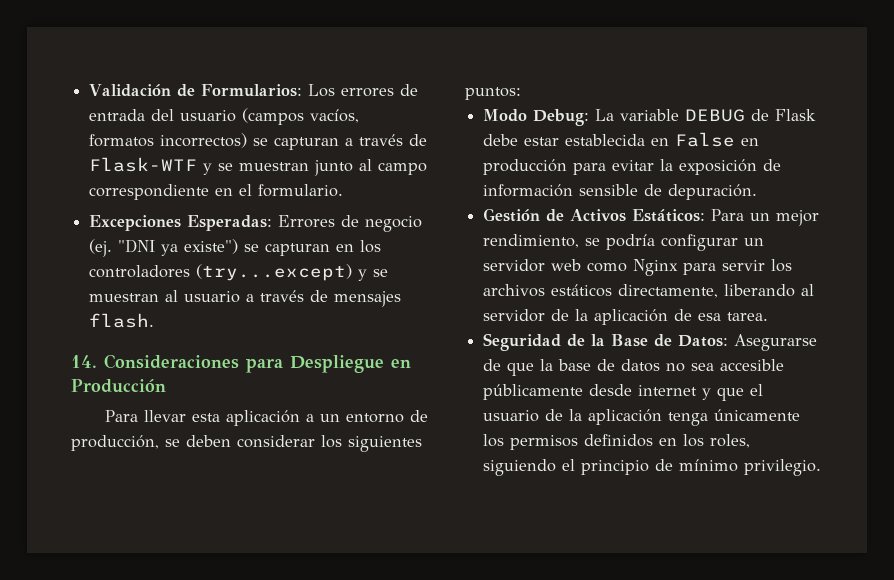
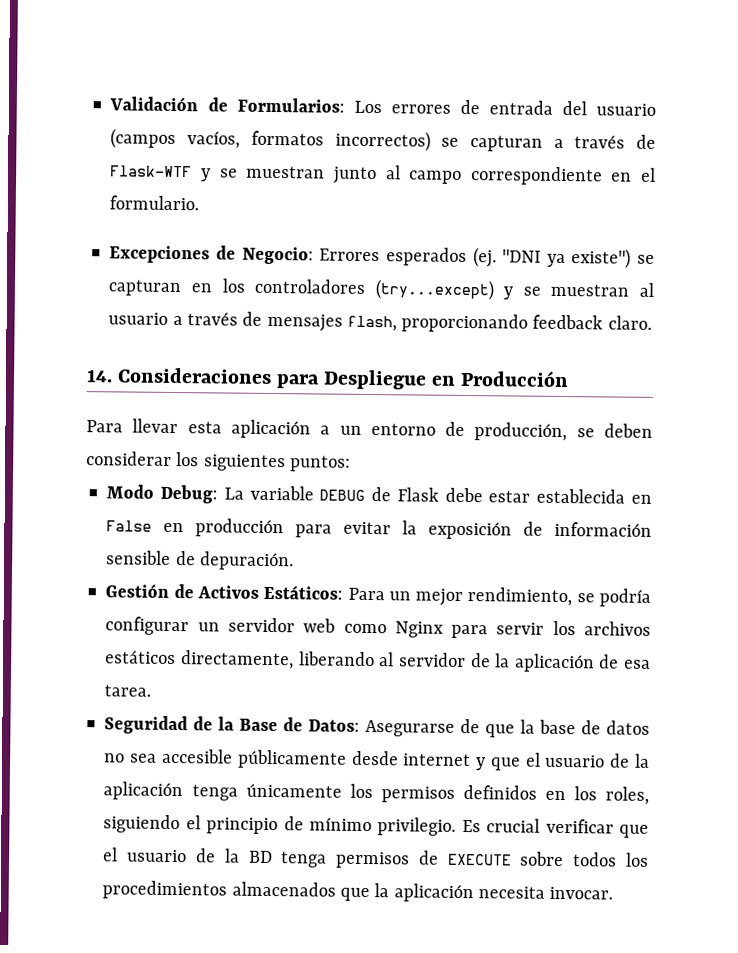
- Excepciones Esperadas: Errores de negocio (ej.
+ Excepciones de Negocio: Errores esperados (ej.
- "DNI ya existe") se capturan en los controladores (try...except) y se muestran al usuario a través de mensajes flash.
+ "DNI ya existe") se capturan en los controladores (try...except) y se muestran al usuario a través de mensajes flash, proporcionando feedback claro.
+ Es crucial verificar que el usuario de la BD tenga permisos de EXECUTE sobre todos los procedimientos almacenados que la aplicación necesita invocar.

